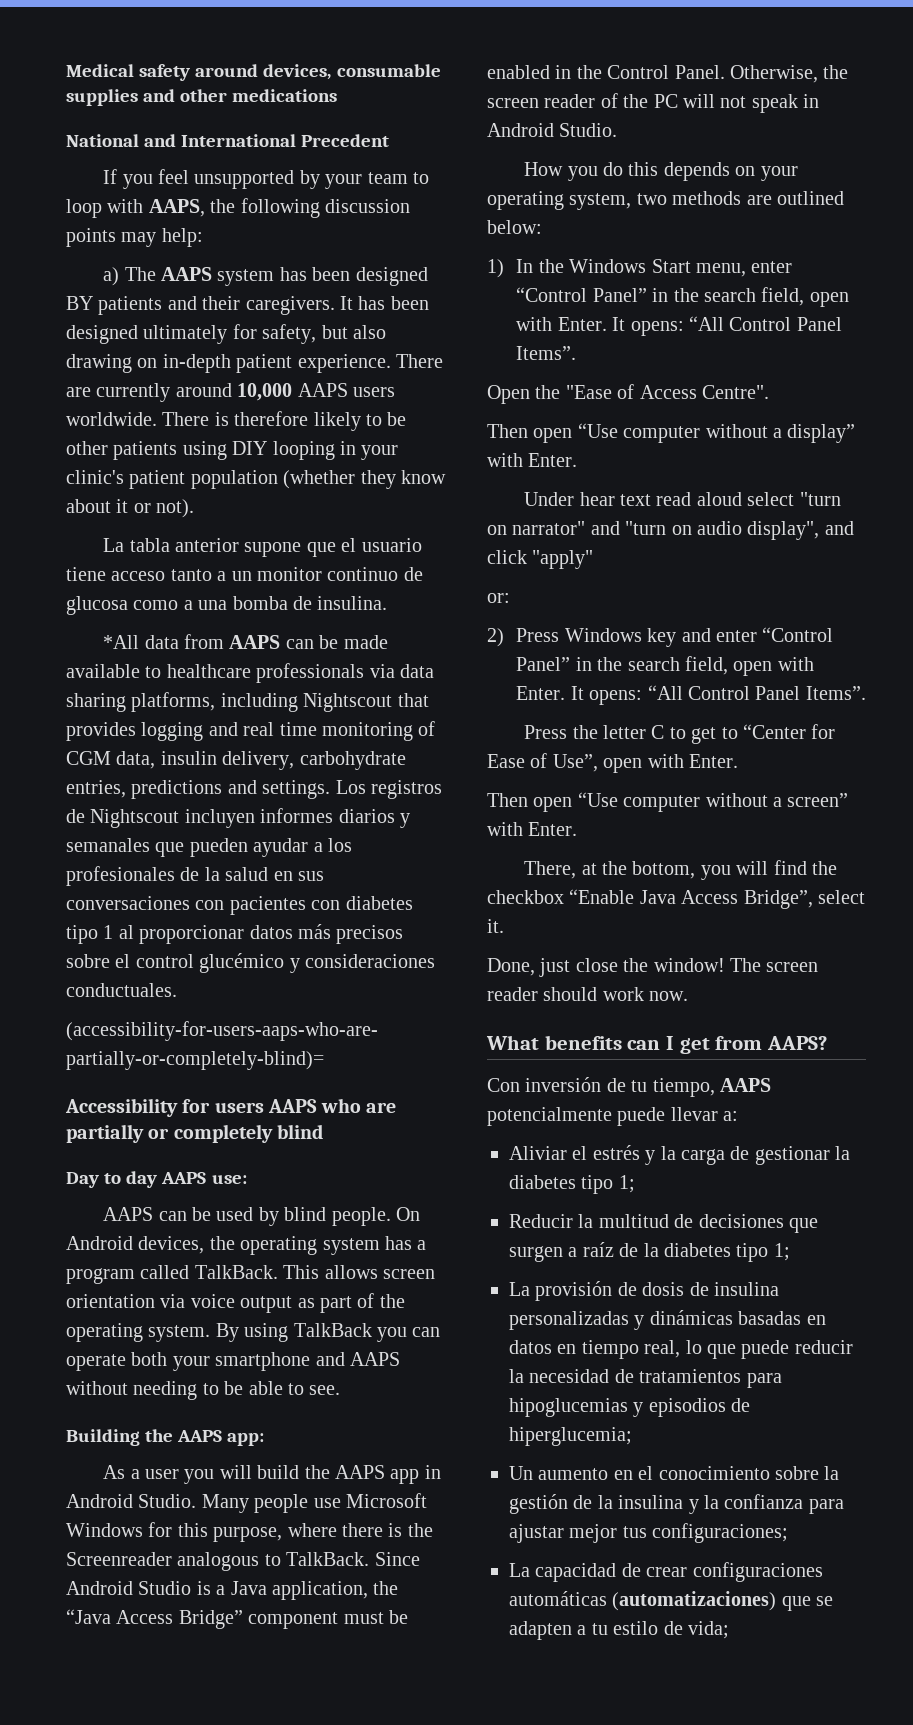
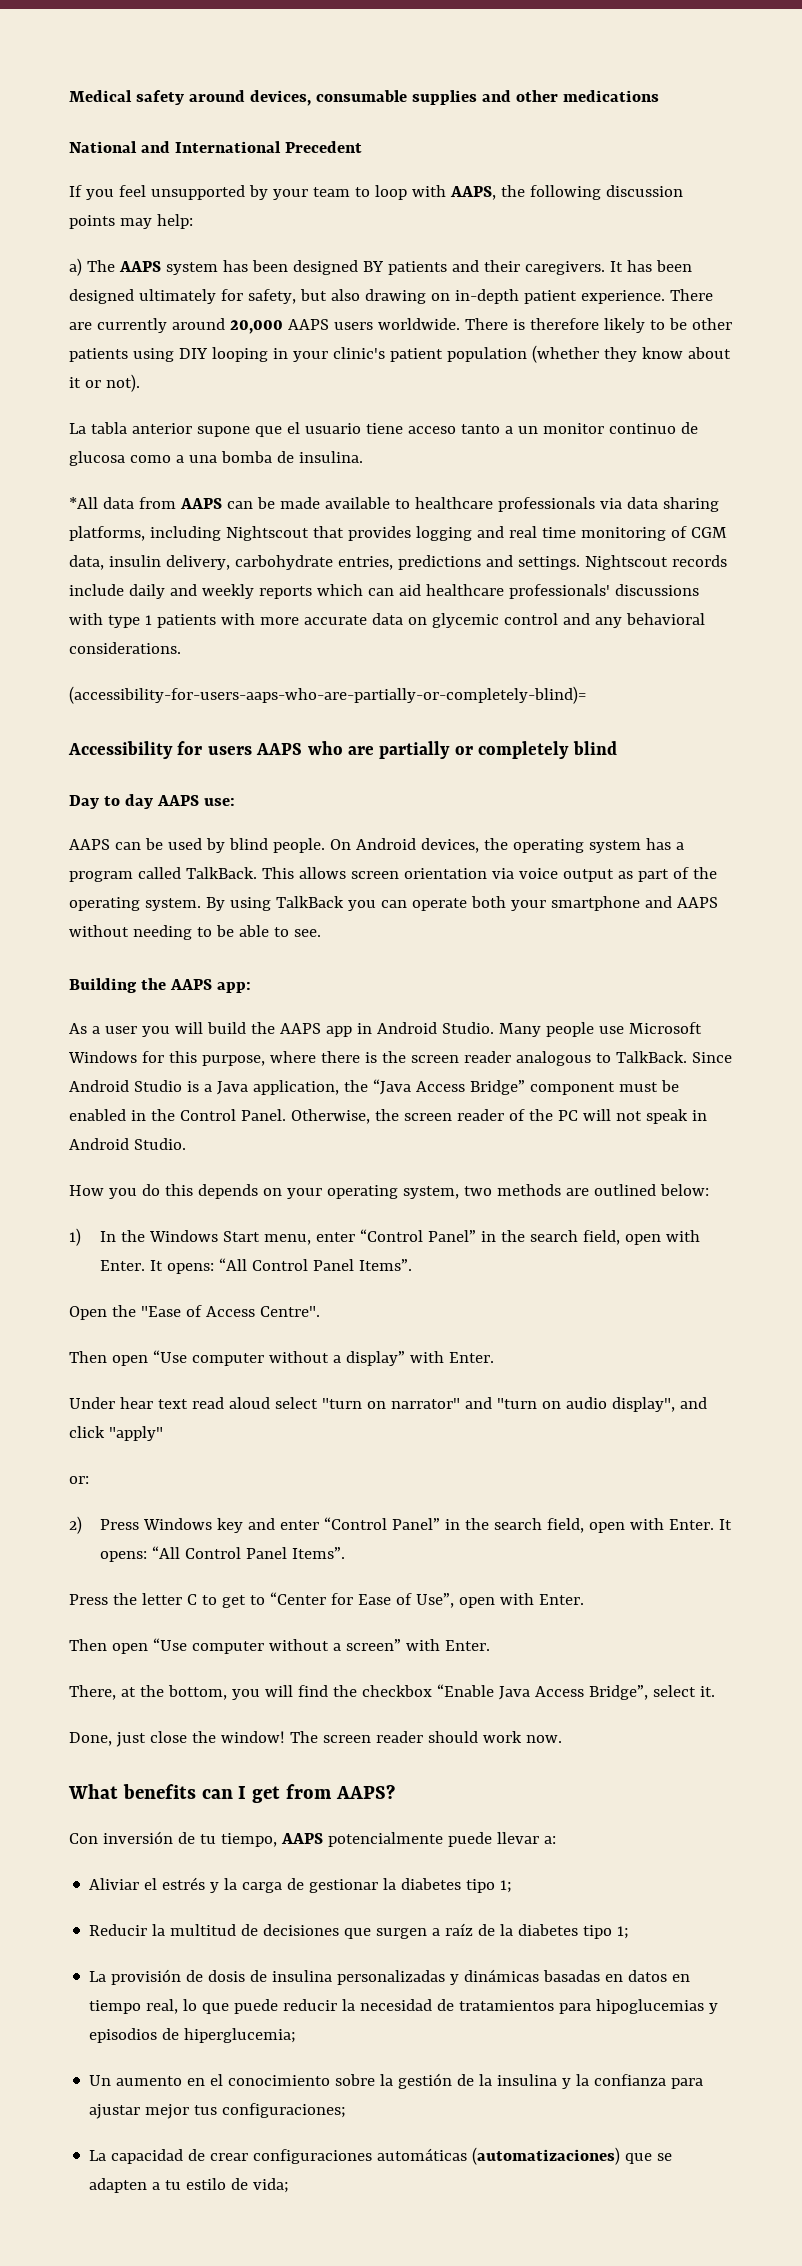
- There are currently around 10,000 AAPS users worldwide.
+ There are currently around 20,000 AAPS users worldwide.
- Los registros de Nightscout incluyen informes diarios y semanales que pueden ayudar a los profesionales de la salud en sus conversaciones con pacientes con diabetes tipo 1 al proporcionar datos más precisos sobre el control glucémico y consideraciones conductuales.
+ Nightscout records include daily and weekly reports which can aid healthcare professionals' discussions with type 1 patients with more accurate data on glycemic control and any behavioral considerations.
- Many people use Microsoft Windows for this purpose, where there is the Screenreader analogous to TalkBack.
+ Many people use Microsoft Windows for this purpose, where there is the screen reader analogous to TalkBack.

